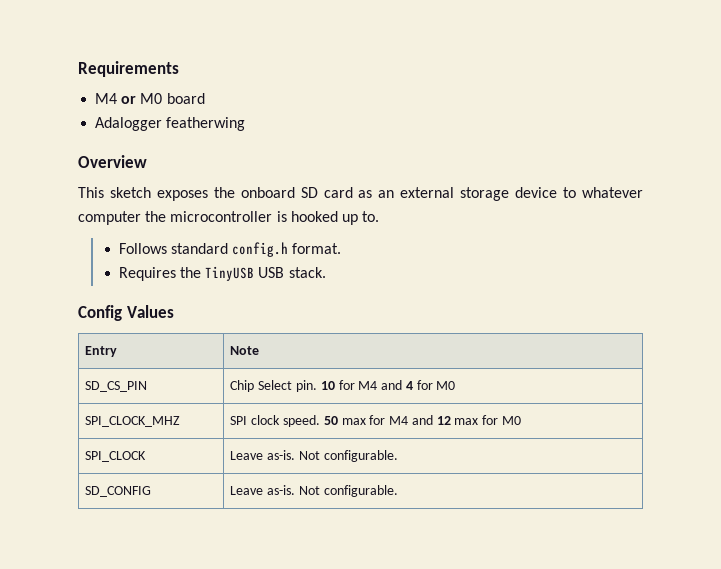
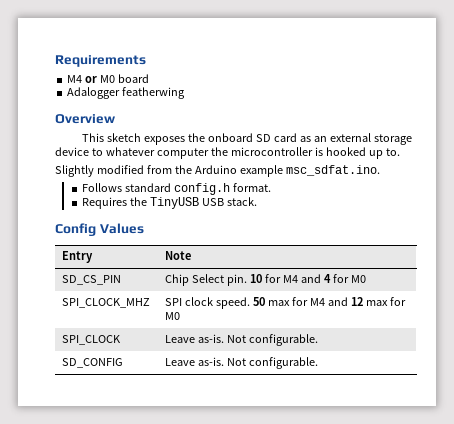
+ Slightly modified from the Arduino example msc_sdfat.ino.

